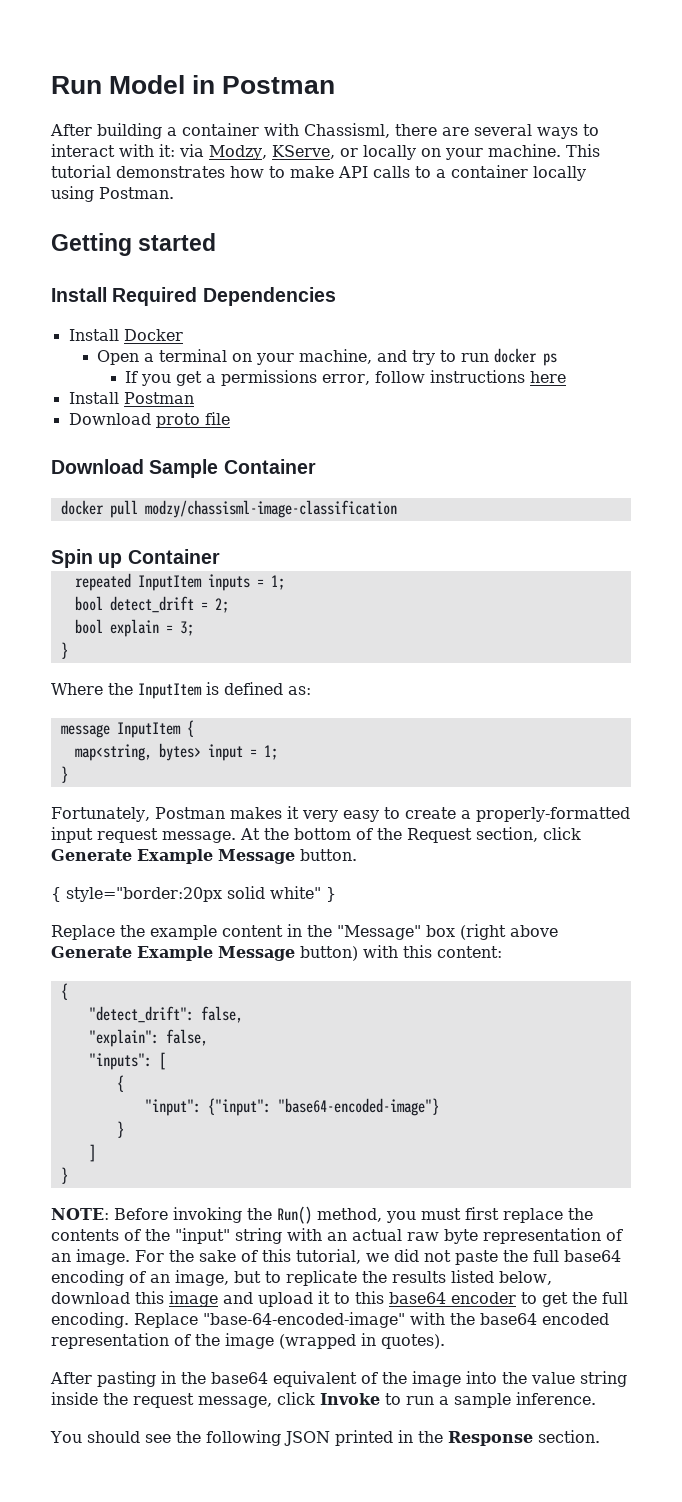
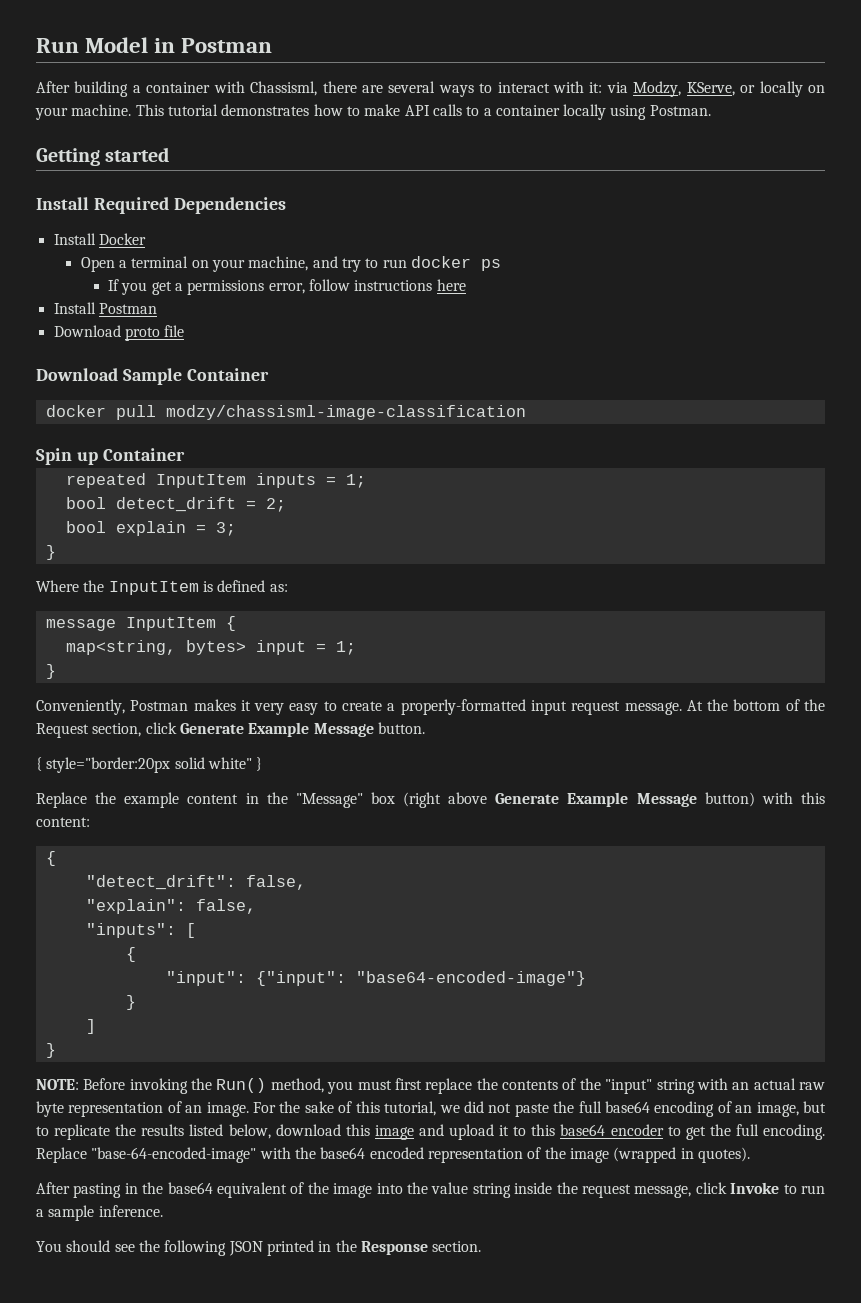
- Fortunately, Postman makes it very easy to create a properly-formatted input request message.
+ Conveniently, Postman makes it very easy to create a properly-formatted input request message.

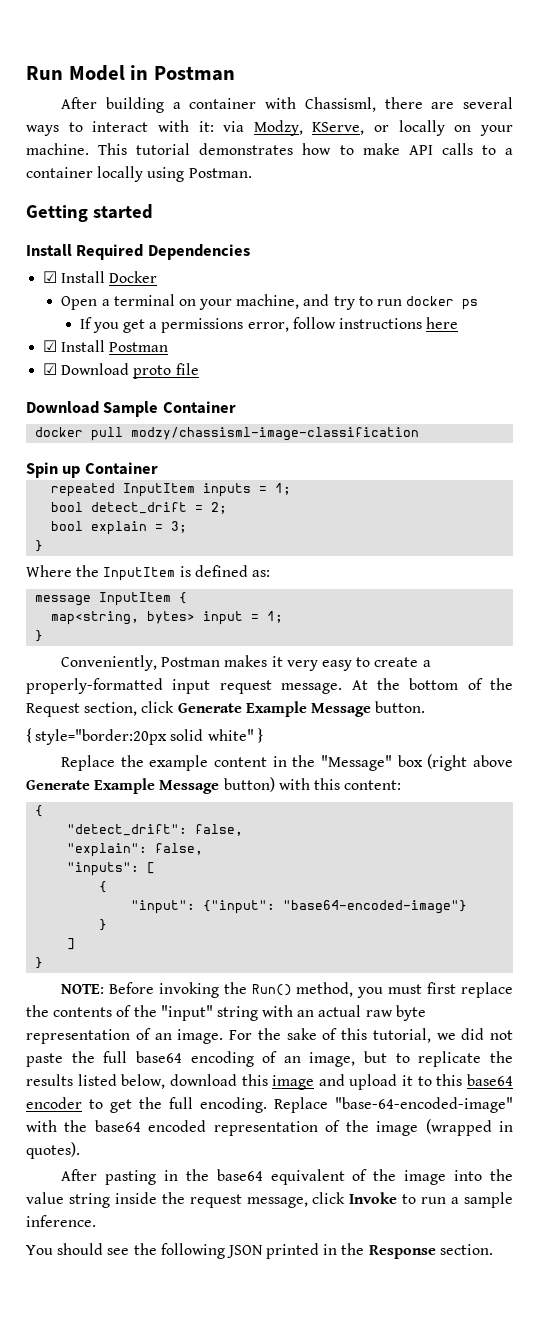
- Install Docker
+ ☑ Install Docker
- Install Postman
+ ☑ Install Postman
- Download proto file
+ ☑ Download proto file

